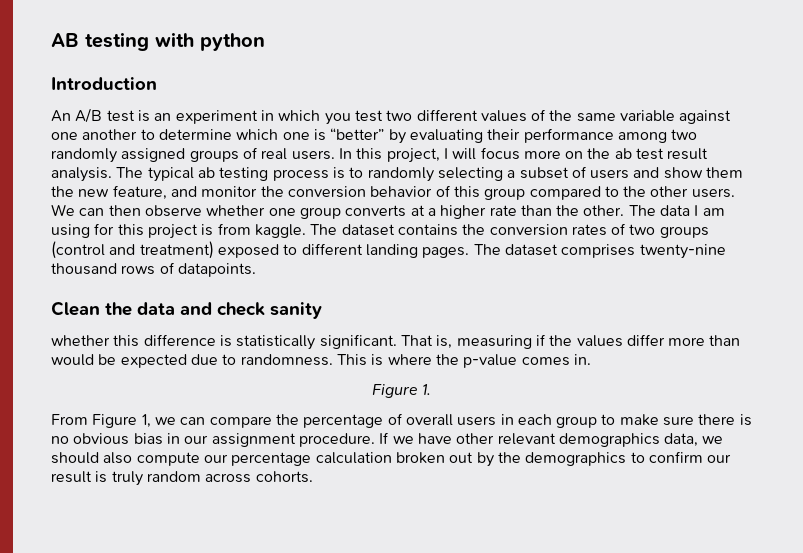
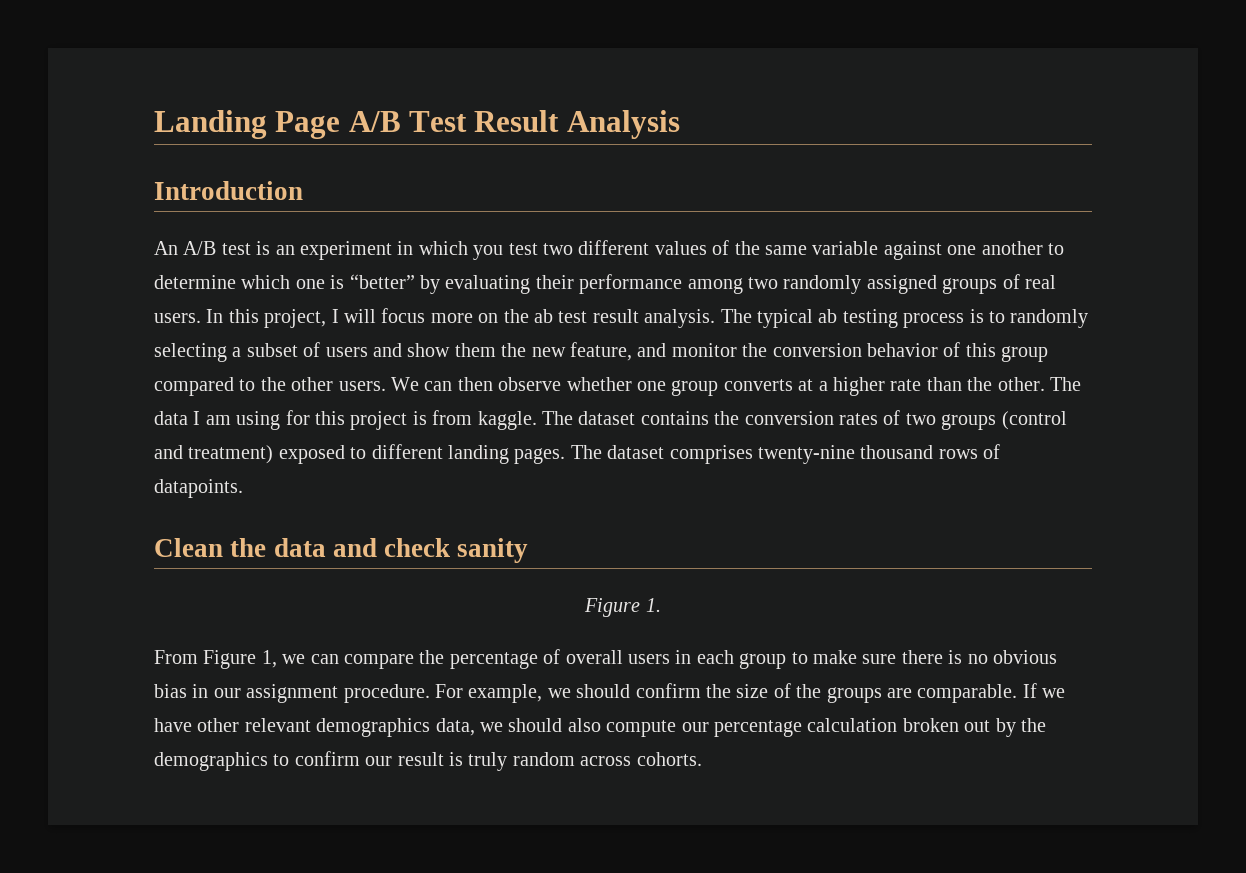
- AB testing with python
+ Landing Page A/B Test Result Analysis
- whether this difference is statistically significant. That is, measuring if the values differ more than would be expected due to randomness. This is where the p-value comes in.
+ For example, we should confirm the size of the groups are comparable.

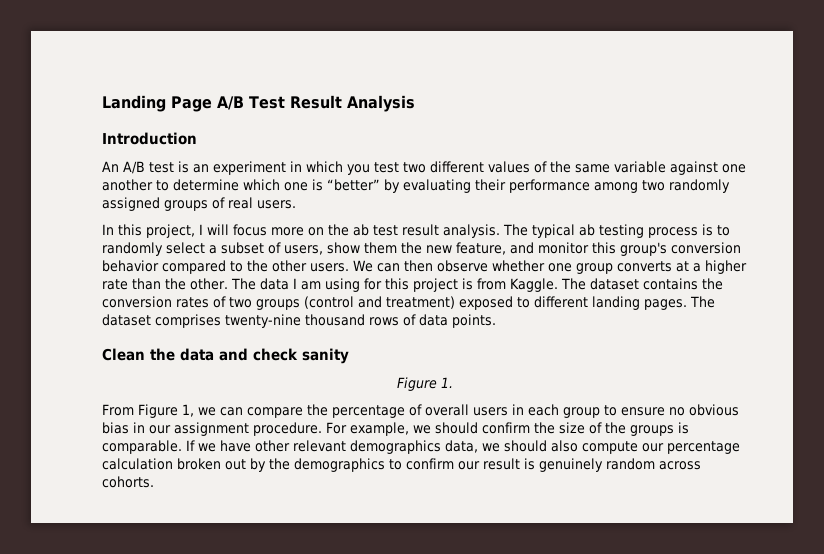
- An A/B test is an experiment in which you test two different values of the same variable against one another to determine which one is “better” by evaluating their performance among two randomly assigned groups of real users. In this project, I will focus more on the ab test result analysis.
+ An A/B test is an experiment in which you test two different values of the same variable against one another to determine which one is “better” by evaluating their performance among two randomly assigned groups of real users.
+ In this project, I will focus more on the ab test result analysis.
- The typical ab testing process is to randomly selecting a subset of users and show them the new feature, and monitor the conversion behavior of this group compared to the other users.
+ The typical ab testing process is to randomly select a subset of users, show them the new feature, and monitor this group's conversion behavior compared to the other users.
- The data I am using for this project is from kaggle.
+ The data I am using for this project is from Kaggle.
- The dataset comprises twenty-nine thousand rows of datapoints.
+ The dataset comprises twenty-nine thousand rows of data points.
- From Figure 1, we can compare the percentage of overall users in each group to make sure there is no obvious bias in our assignment procedure.
+ From Figure 1, we can compare the percentage of overall users in each group to ensure no obvious bias in our assignment procedure.
- For example, we should confirm the size of the groups are comparable.
+ For example, we should confirm the size of the groups is comparable.
- If we have other relevant demographics data, we should also compute our percentage calculation broken out by the demographics to confirm our result is truly random across cohorts.
+ If we have other relevant demographics data, we should also compute our percentage calculation broken out by the demographics to confirm our result is genuinely random across cohorts.

